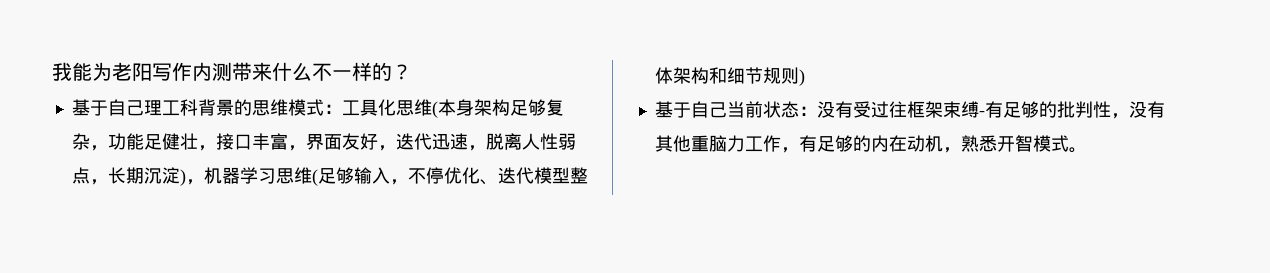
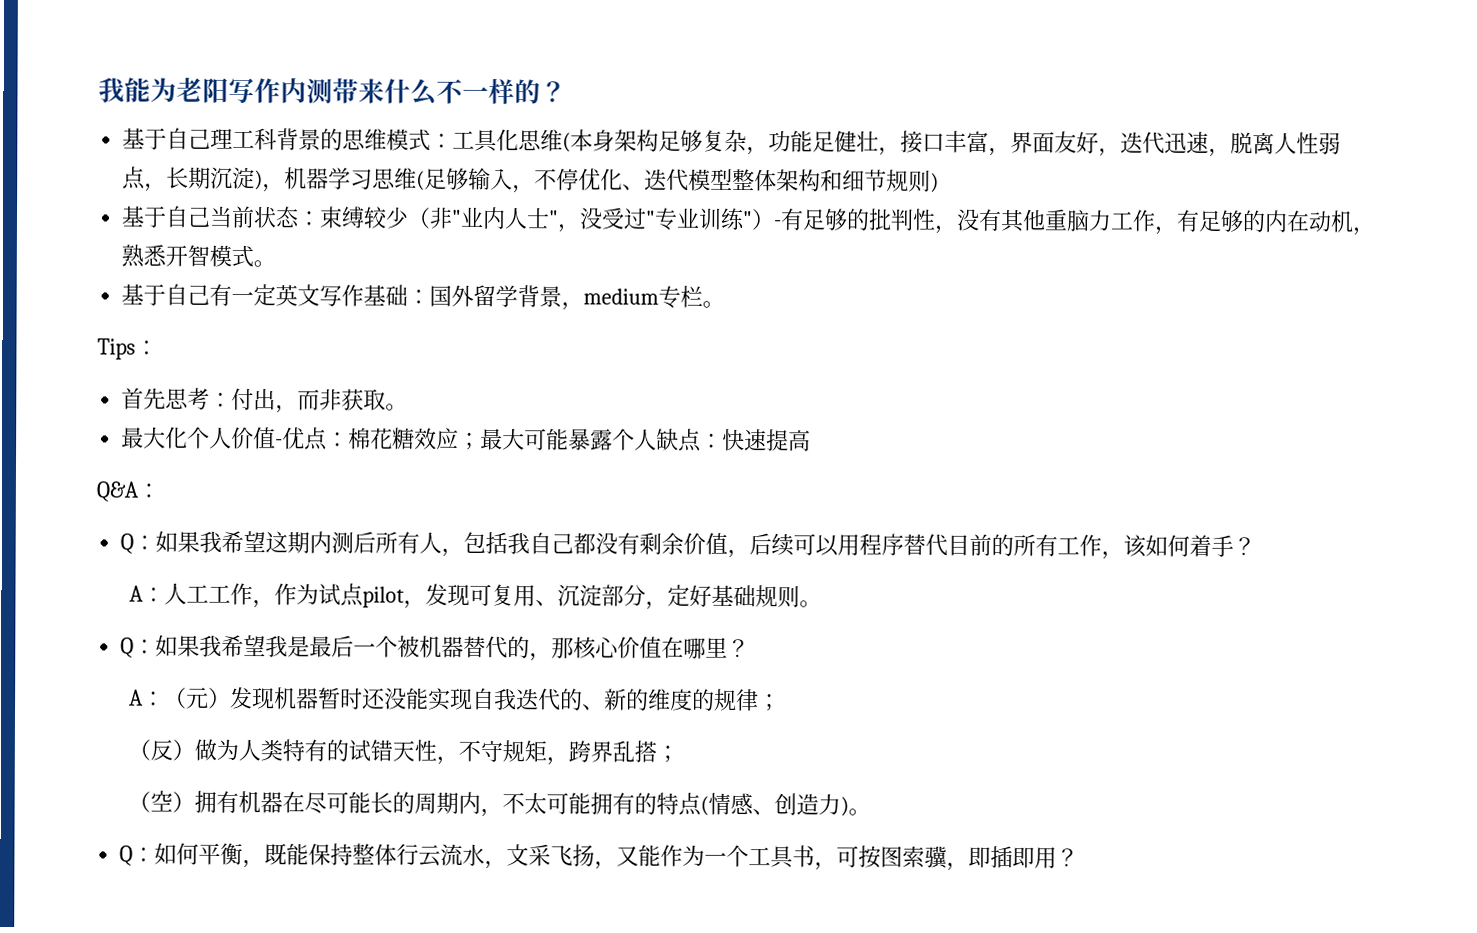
- 基于自己当前状态：没有受过往框架束缚-有足够的批判性，没有其他重脑力工作，有足够的内在动机，熟悉开智模式。
+ 基于自己当前状态：束缚较少（非"业内人士"，没受过"专业训练"）-有足够的批判性，没有其他重脑力工作，有足够的内在动机，熟悉开智模式。
+ 基于自己有一定英文写作基础：国外留学背景，medium专栏。
+ Tips：
+ 首先思考：付出，而非获取。
+ 最大化个人价值-优点：棉花糖效应；最大可能暴露个人缺点：快速提高
+ Q&A：
+ Q：如果我希望这期内测后所有人，包括我自己都没有剩余价值，后续可以用程序替代目前的所有工作，该如何着手？
+ A：人工工作，作为试点pilot，发现可复用、沉淀部分，定好基础规则。
+ Q：如果我希望我是最后一个被机器替代的，那核心价值在哪里？
+ A：（元）发现机器暂时还没能实现自我迭代的、新的维度的规律；
+ （反）做为人类特有的试错天性，不守规矩，跨界乱搭；
+ （空）拥有机器在尽可能长的周期内，不太可能拥有的特点(情感、创造力)。
+ Q：如何平衡，既能保持整体行云流水，文采飞扬，又能作为一个工具书，可按图索骥，即插即用？

